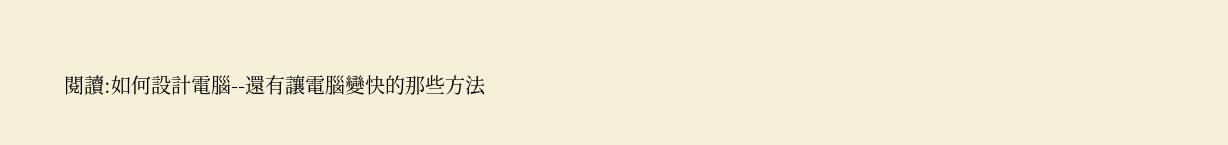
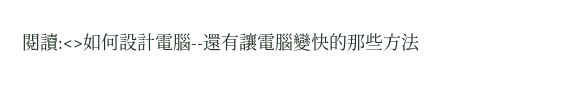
- 閱讀:如何設計電腦--還有讓電腦變快的那些方法
+ 閱讀:<>如何設計電腦--還有讓電腦變快的那些方法

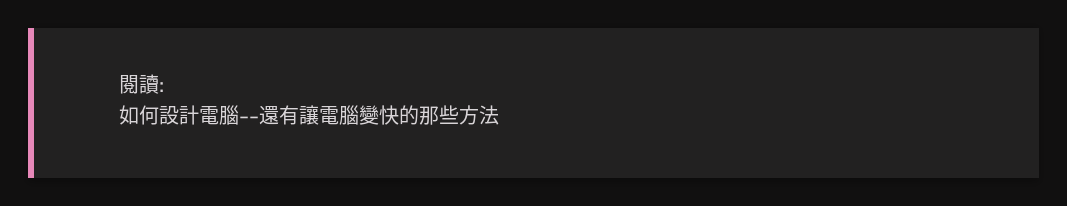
- 閱讀:<>如何設計電腦--還有讓電腦變快的那些方法
+ 閱讀:
+ 如何設計電腦--還有讓電腦變快的那些方法

